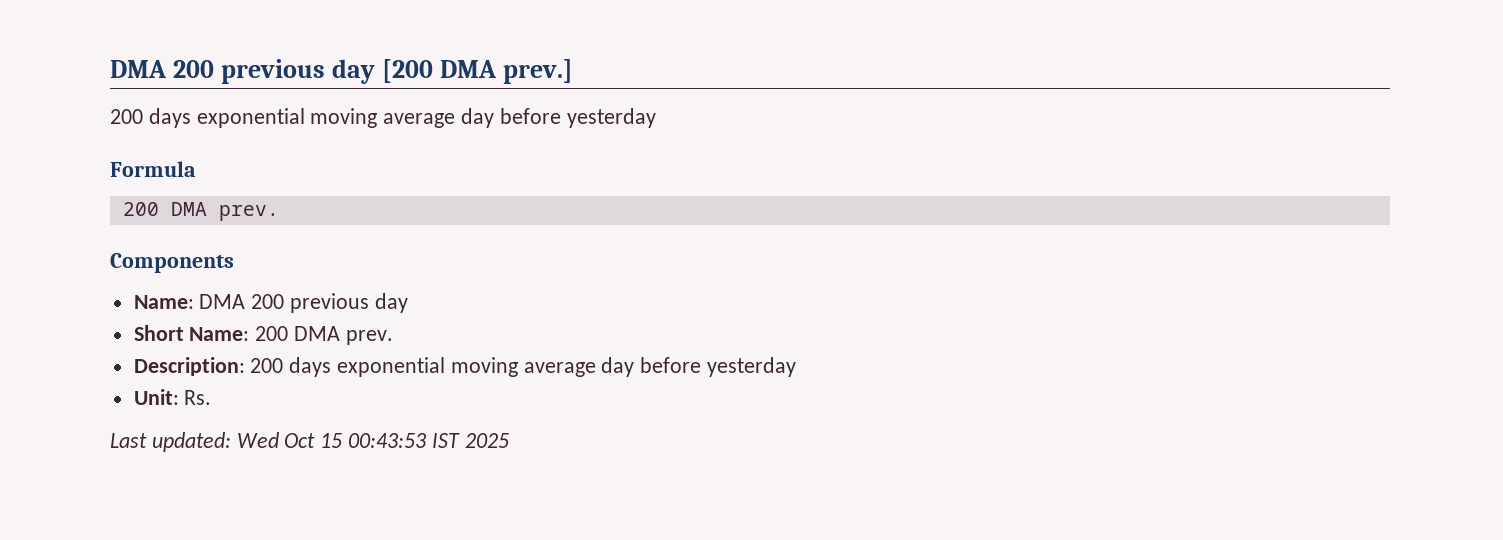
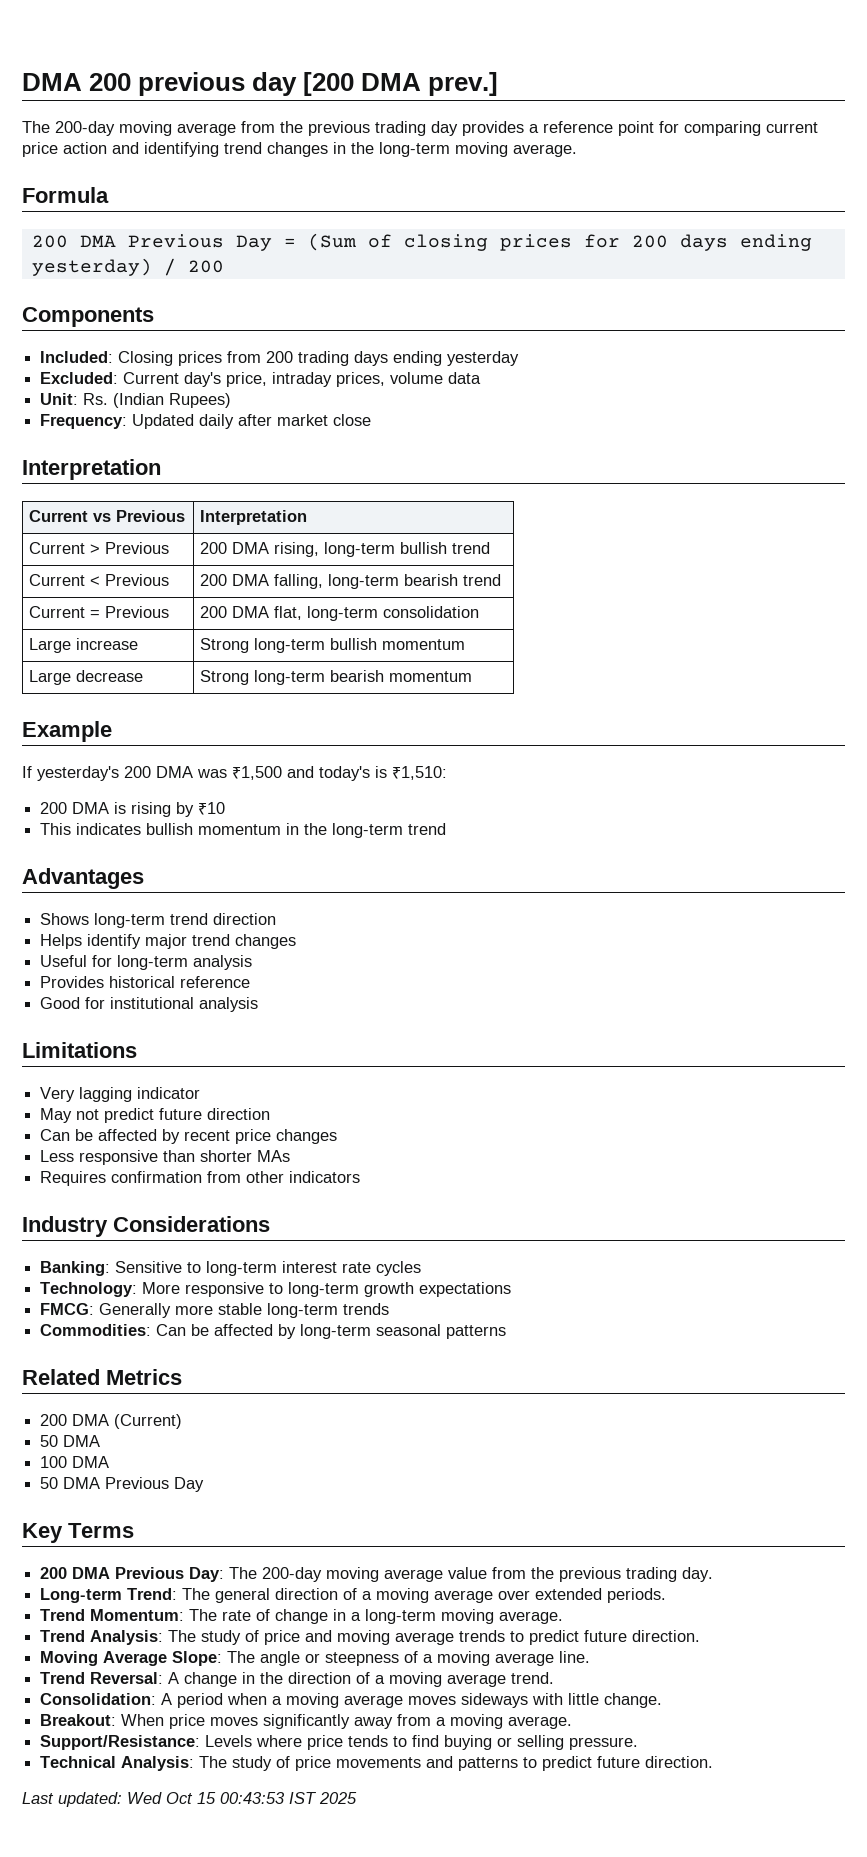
  DMA 200 previous day [200 DMA prev.]
- 200 days exponential moving average day before yesterday
+ The 200-day moving average from the previous trading day provides a reference point for comparing current price action and identifying trend changes in the long-term moving average.
  Formula
- 200 DMA prev.
+ 200 DMA Previous Day = (Sum of closing prices for 200 days ending yesterday) / 200
  Components
- Name: DMA 200 previous day
- Short Name: 200 DMA prev.
- Description: 200 days exponential moving average day before yesterday
- Unit: Rs.
+ Included: Closing prices from 200 trading days ending yesterday
+ Excluded: Current day's price, intraday prices, volume data
+ Unit: Rs. (Indian Rupees)
+ Frequency: Updated daily after market close
+ Interpretation
+ Current vs Previous | Interpretation
+ Current > Previous | 200 DMA rising, long-term bullish trend
+ Current < Previous | 200 DMA falling, long-term bearish trend
+ Current = Previous | 200 DMA flat, long-term consolidation
+ Large increase | Strong long-term bullish momentum
+ Large decrease | Strong long-term bearish momentum
+ Example
+ If yesterday's 200 DMA was ₹1,500 and today's is ₹1,510:
+ 200 DMA is rising by ₹10
+ This indicates bullish momentum in the long-term trend
+ Advantages
+ Shows long-term trend direction
+ Helps identify major trend changes
+ Useful for long-term analysis
+ Provides historical reference
+ Good for institutional analysis
+ Limitations
+ Very lagging indicator
+ May not predict future direction
+ Can be affected by recent price changes
+ Less responsive than shorter MAs
+ Requires confirmation from other indicators
+ Industry Considerations
+ Banking: Sensitive to long-term interest rate cycles
+ Technology: More responsive to long-term growth expectations
+ FMCG: Generally more stable long-term trends
+ Commodities: Can be affected by long-term seasonal patterns
+ Related Metrics
+ 200 DMA (Current)
+ 50 DMA
+ 100 DMA
+ 50 DMA Previous Day
+ Key Terms
+ 200 DMA Previous Day: The 200-day moving average value from the previous trading day.
+ Long-term Trend: The general direction of a moving average over extended periods.
+ Trend Momentum: The rate of change in a long-term moving average.
+ Trend Analysis: The study of price and moving average trends to predict future direction.
+ Moving Average Slope: The angle or steepness of a moving average line.
+ Trend Reversal: A change in the direction of a moving average trend.
+ Consolidation: A period when a moving average moves sideways with little change.
+ Breakout: When price moves significantly away from a moving average.
+ Support/Resistance: Levels where price tends to find buying or selling pressure.
+ Technical Analysis: The study of price movements and patterns to predict future direction.

